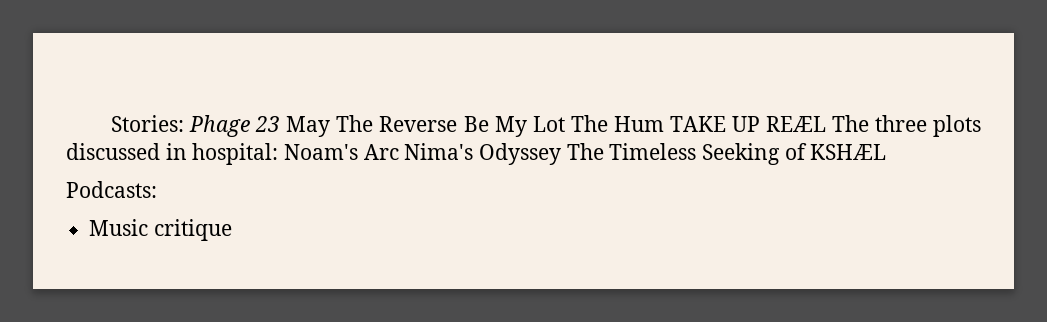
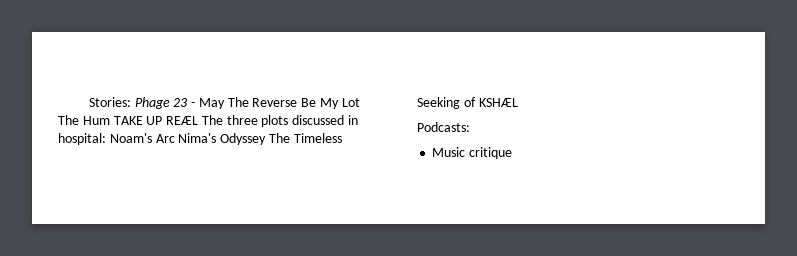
- Stories: Phage 23 May The Reverse Be My Lot The Hum TAKE UP REÆL The three plots discussed in hospital: Noam's Arc Nima's Odyssey The Timeless Seeking of KSHÆL
+ Stories: Phage 23 - May The Reverse Be My Lot The Hum TAKE UP REÆL The three plots discussed in hospital: Noam's Arc Nima's Odyssey The Timeless Seeking of KSHÆL

